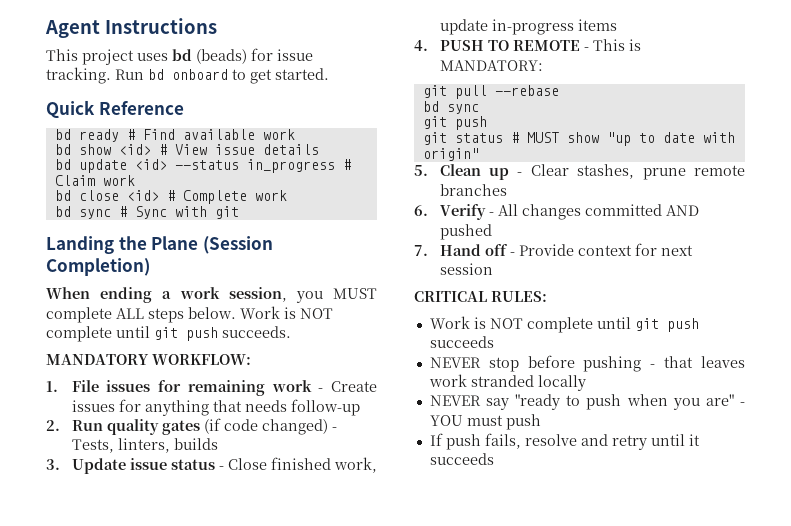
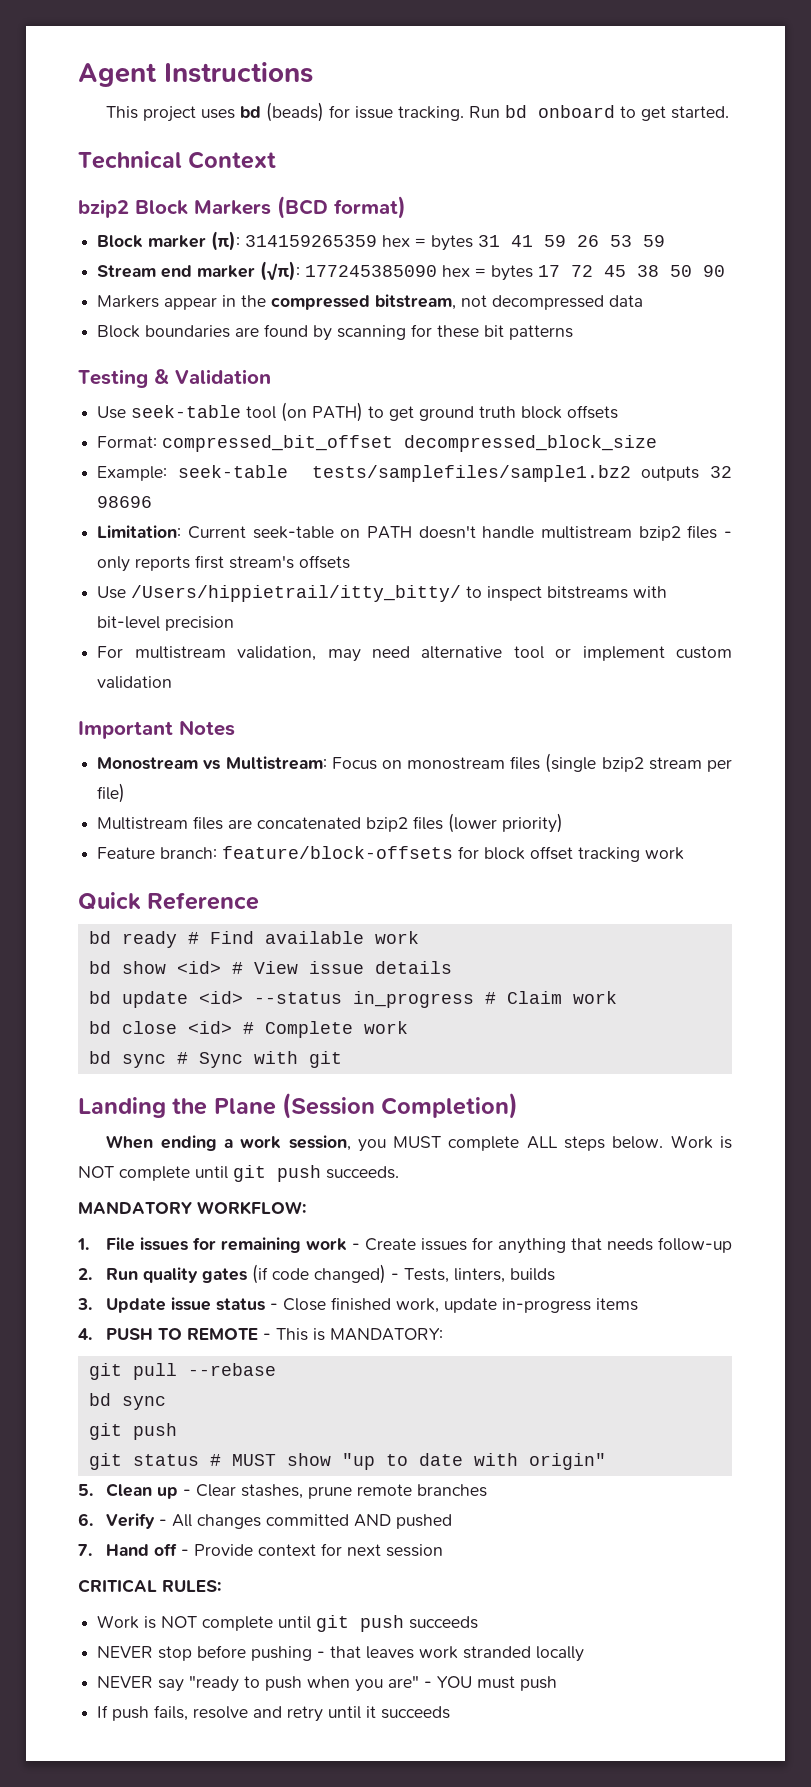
+ Technical Context
+ bzip2 Block Markers (BCD format)
+ Block marker (π): 314159265359 hex = bytes 31 41 59 26 53 59
+ Stream end marker (√π): 177245385090 hex = bytes 17 72 45 38 50 90
+ Markers appear in the compressed bitstream, not decompressed data
+ Block boundaries are found by scanning for these bit patterns
+ Testing & Validation
+ Use seek-table tool (on PATH) to get ground truth block offsets
+ Format: compressed_bit_offset decompressed_block_size
+ Example: seek-table tests/samplefiles/sample1.bz2 outputs 32 98696
+ Limitation: Current seek-table on PATH doesn't handle multistream bzip2 files - only reports first stream's offsets
+ Use /Users/hippietrail/itty_bitty/ to inspect bitstreams with bit-level precision
+ For multistream validation, may need alternative tool or implement custom validation
+ Important Notes
+ Monostream vs Multistream: Focus on monostream files (single bzip2 stream per file)
+ Multistream files are concatenated bzip2 files (lower priority)
+ Feature branch: feature/block-offsets for block offset tracking work

